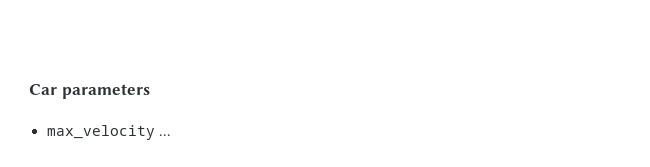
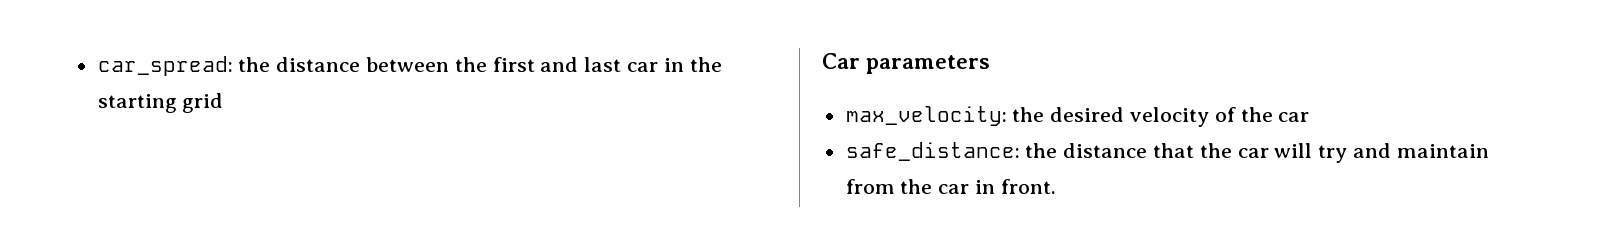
+ car_spread: the distance between the first and last car in the starting grid
  Car parameters
- max_velocity ...
+ max_velocity: the desired velocity of the car
+ safe_distance: the distance that the car will try and maintain from the car in front.

